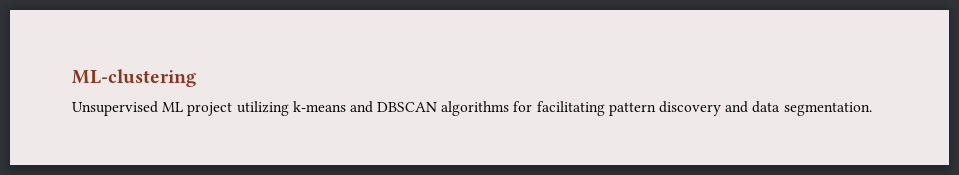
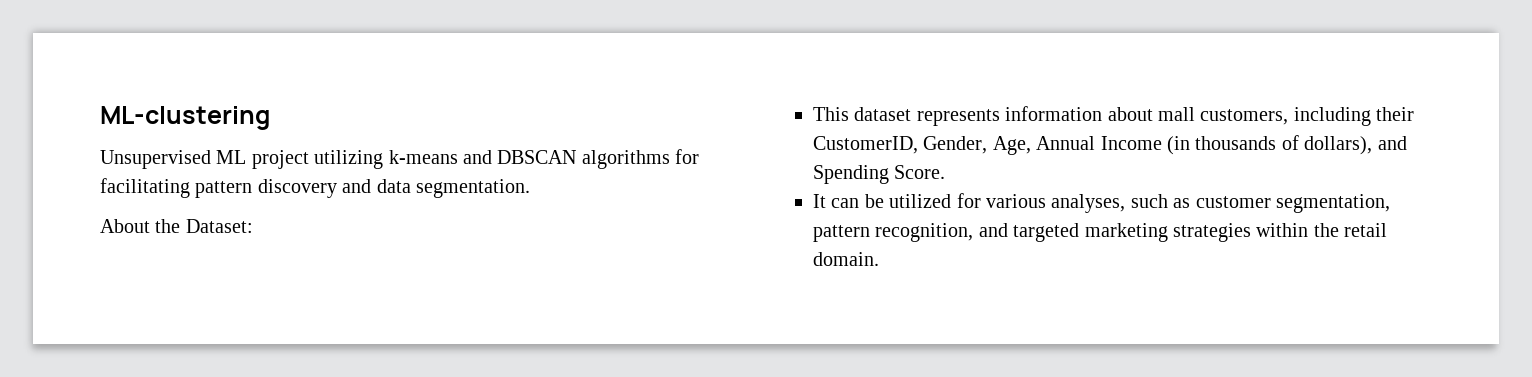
+ About the Dataset:
+ This dataset represents information about mall customers, including their CustomerID, Gender, Age, Annual Income (in thousands of dollars), and Spending Score.
+ It can be utilized for various analyses, such as customer segmentation, pattern recognition, and targeted marketing strategies within the retail domain.

